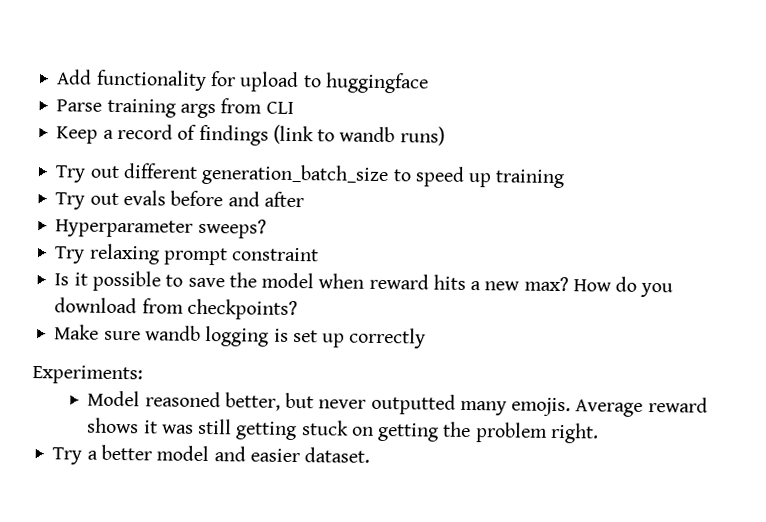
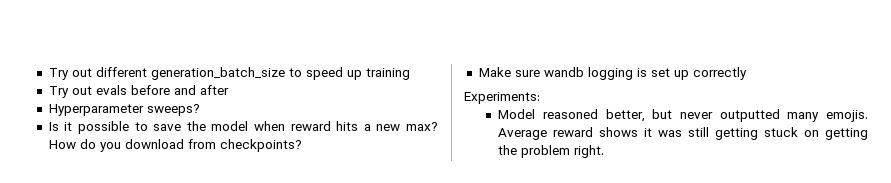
- Add functionality for upload to huggingface
- Parse training args from CLI
- Keep a record of findings (link to wandb runs)
- Try relaxing prompt constraint
- Try a better model and easier dataset.

